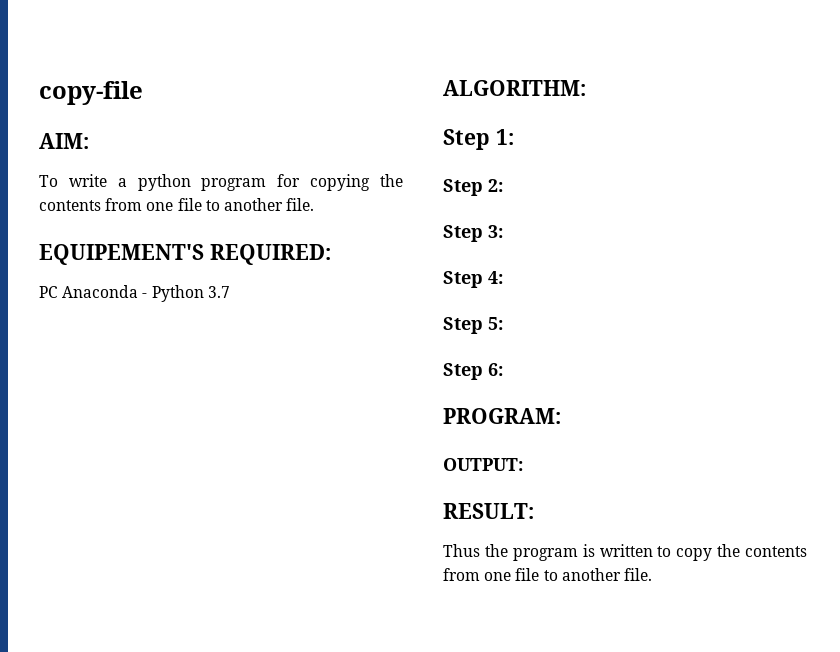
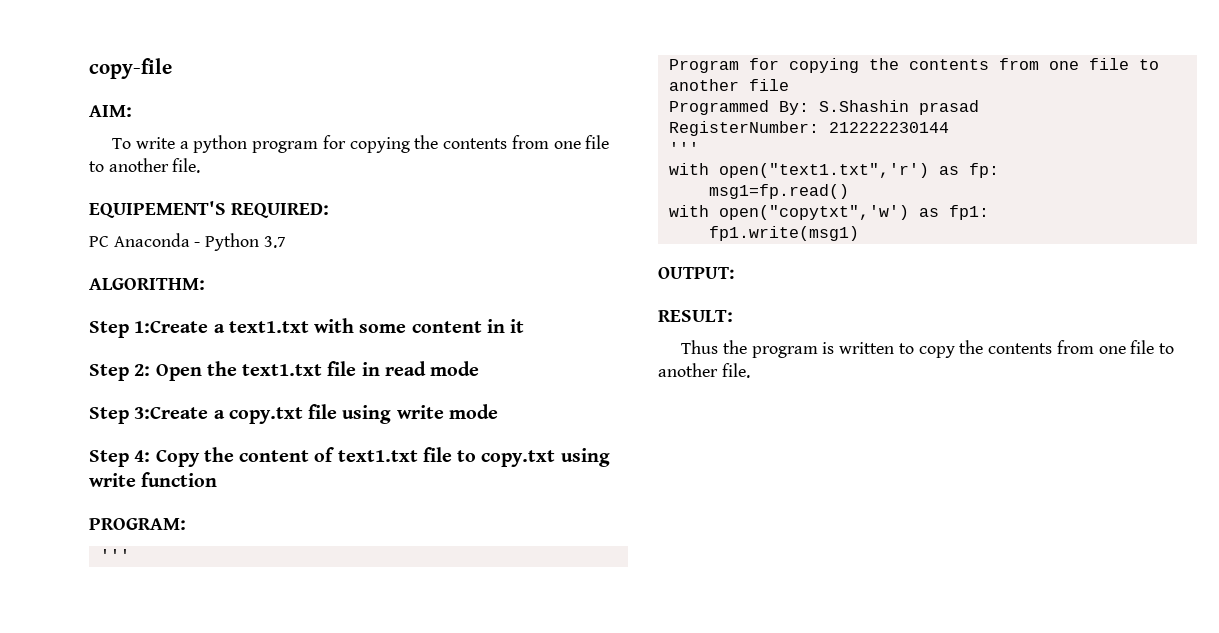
- Step 1:
- Step 2:
- Step 3:
- Step 4:
- Step 5:
- Step 6:
+ Step 1:Create a text1.txt with some content in it
+ Step 2: Open the text1.txt file in read mode
+ Step 3:Create a copy.txt file using write mode
+ Step 4: Copy the content of text1.txt file to copy.txt using write function
  PROGRAM:
+ '''
+ Program for copying the contents from one file to another file
+ Programmed By: S.Shashin prasad
+ RegisterNumber: 212222230144
+ '''
+ with open("text1.txt",'r') as fp:
+ msg1=fp.read()
+ with open("copytxt",'w') as fp1:
+ fp1.write(msg1)

